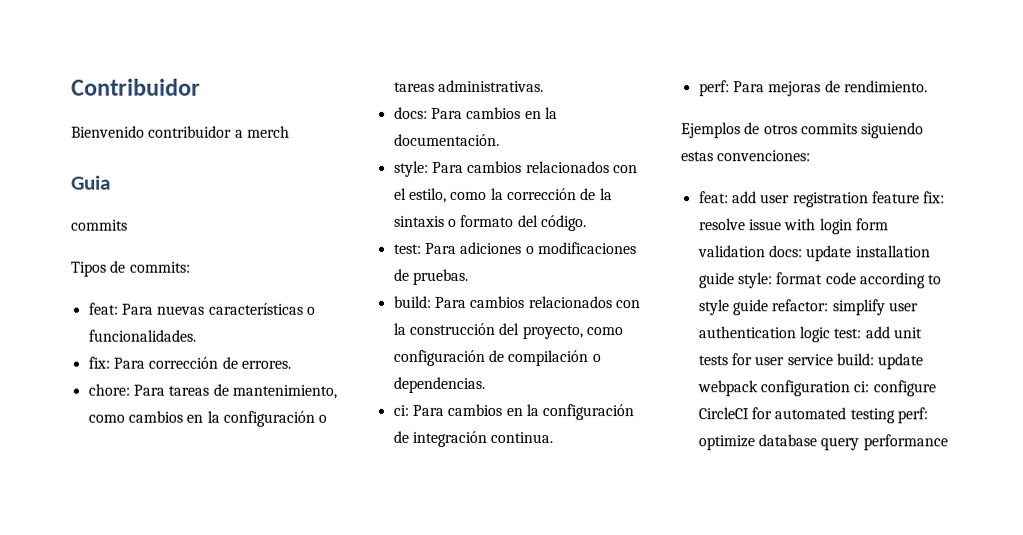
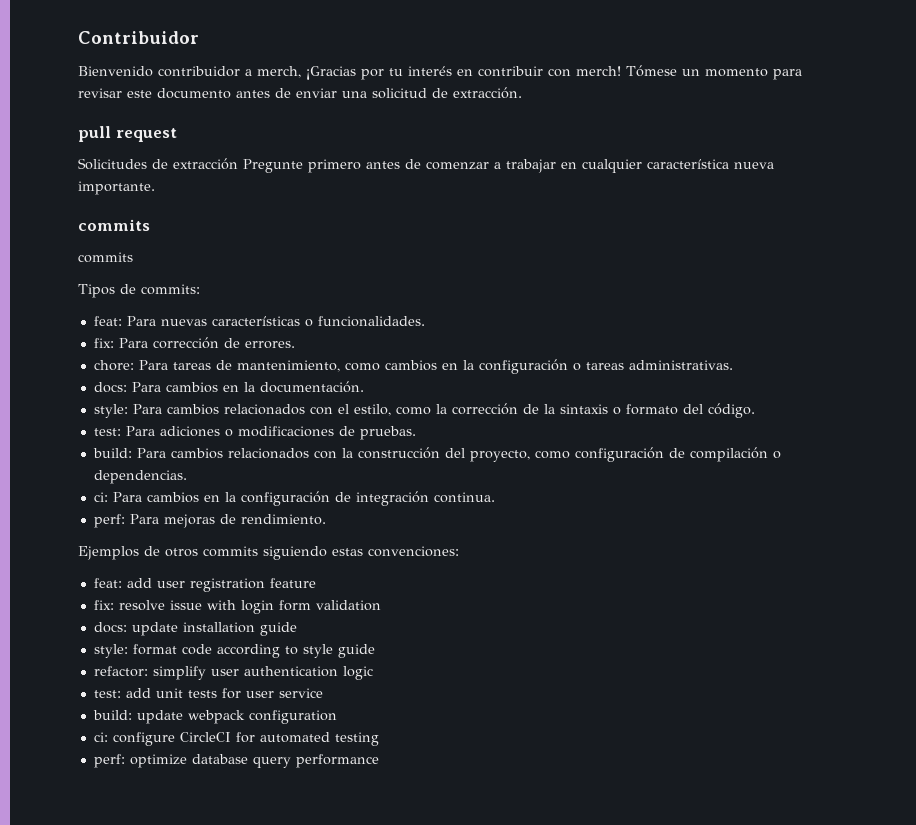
- Bienvenido contribuidor a merch
- Guia
+ Bienvenido contribuidor a merch, ¡Gracias por tu interés en contribuir con merch! Tómese un momento para revisar este documento antes de enviar una solicitud de extracción.
+ pull request
+ Solicitudes de extracción Pregunte primero antes de comenzar a trabajar en cualquier característica nueva importante.
+ commits
- feat: add user registration feature fix: resolve issue with login form validation docs: update installation guide style: format code according to style guide refactor: simplify user authentication logic test: add unit tests for user service build: update webpack configuration ci: configure CircleCI for automated testing perf: optimize database query performance
+ feat: add user registration feature
+ fix: resolve issue with login form validation
+ docs: update installation guide
+ style: format code according to style guide
+ refactor: simplify user authentication logic
+ test: add unit tests for user service
+ build: update webpack configuration
+ ci: configure CircleCI for automated testing
+ perf: optimize database query performance

